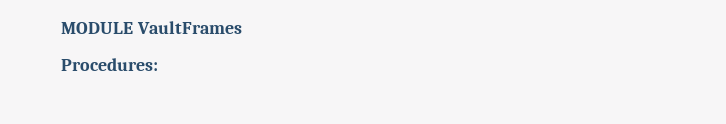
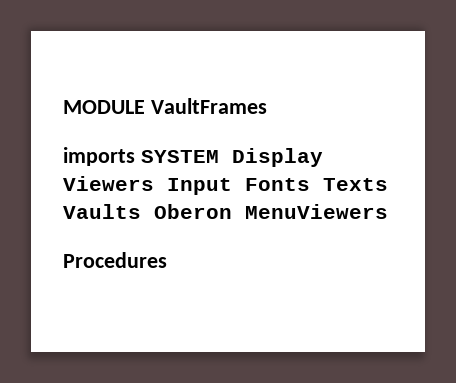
- Procedures:
+ imports SYSTEM Display Viewers Input Fonts Texts Vaults Oberon MenuViewers
+ Procedures

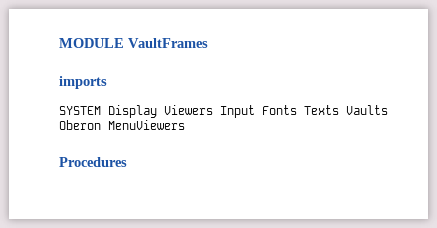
- imports SYSTEM Display Viewers Input Fonts Texts Vaults Oberon MenuViewers
+ imports
+ SYSTEM Display Viewers Input Fonts Texts Vaults Oberon MenuViewers

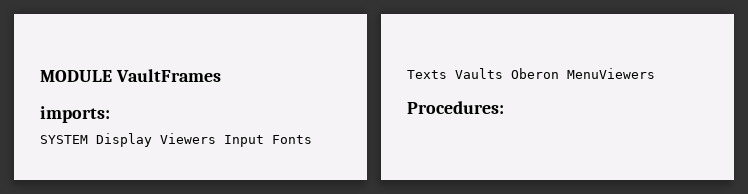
- imports
+ imports:
- Procedures
+ Procedures:

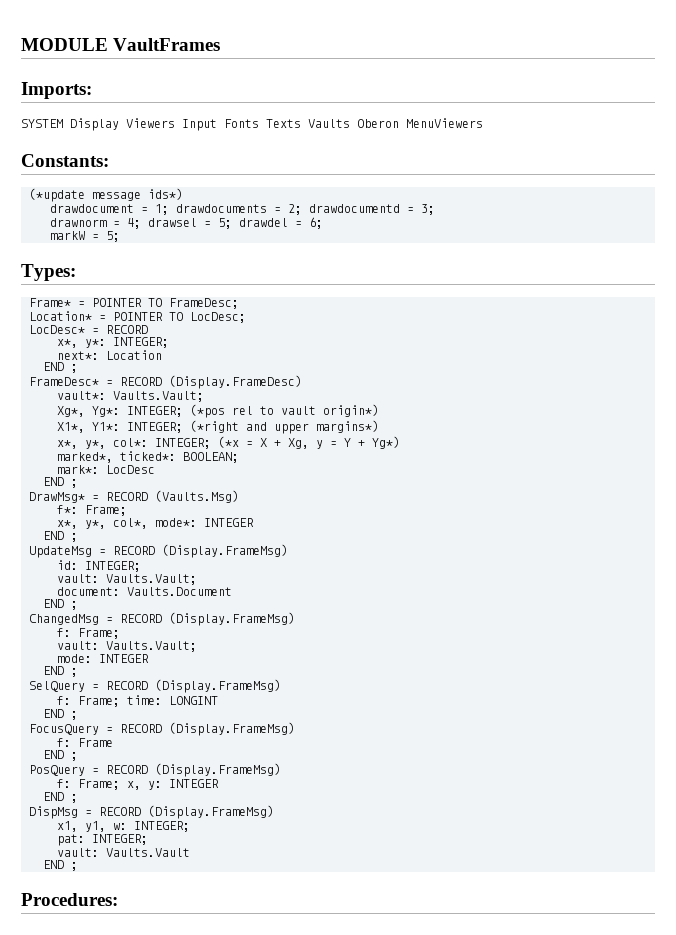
- imports:
+ Imports:
+ Constants:
+ (*update message ids*)
+ drawdocument = 1; drawdocuments = 2; drawdocumentd = 3;
+ drawnorm = 4; drawsel = 5; drawdel = 6;
+ markW = 5;
+ Types:
+ Frame* = POINTER TO FrameDesc;
+ Location* = POINTER TO LocDesc;
+ LocDesc* = RECORD
+ x*, y*: INTEGER;
+ next*: Location
+ END ;
+ FrameDesc* = RECORD (Display.FrameDesc)
+ vault*: Vaults.Vault;
+ Xg*, Yg*: INTEGER; (*pos rel to vault origin*)
+ X1*, Y1*: INTEGER; (*right and upper margins*)
+ x*, y*, col*: INTEGER; (*x = X + Xg, y = Y + Yg*)
+ marked*, ticked*: BOOLEAN;
+ mark*: LocDesc
+ END ;
+ DrawMsg* = RECORD (Vaults.Msg)
+ f*: Frame;
+ x*, y*, col*, mode*: INTEGER
+ END ;
+ UpdateMsg = RECORD (Display.FrameMsg)
+ id: INTEGER;
+ vault: Vaults.Vault;
+ document: Vaults.Document
+ END ;
+ ChangedMsg = RECORD (Display.FrameMsg)
+ f: Frame;
+ vault: Vaults.Vault;
+ mode: INTEGER
+ END ;
+ SelQuery = RECORD (Display.FrameMsg)
+ f: Frame; time: LONGINT
+ END ;
+ FocusQuery = RECORD (Display.FrameMsg)
+ f: Frame
+ END ;
+ PosQuery = RECORD (Display.FrameMsg)
+ f: Frame; x, y: INTEGER
+ END ;
+ DispMsg = RECORD (Display.FrameMsg)
+ x1, y1, w: INTEGER;
+ pat: INTEGER;
+ vault: Vaults.Vault
+ END ;

